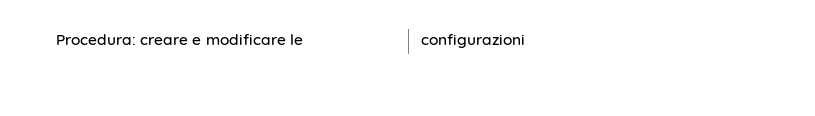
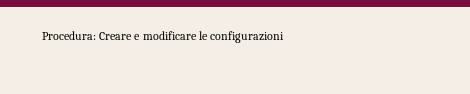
- Procedura: creare e modificare le configurazioni
+ Procedura: Creare e modificare le configurazioni

